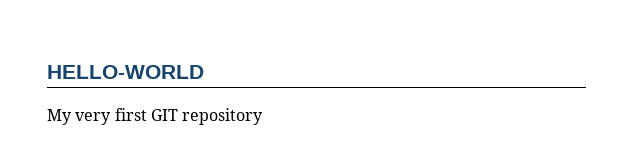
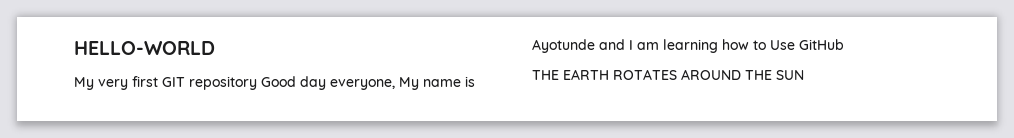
- My very first GIT repository
+ My very first GIT repository Good day everyone, My name is Ayotunde and I am learning how to Use GitHub
+ THE EARTH ROTATES AROUND THE SUN

